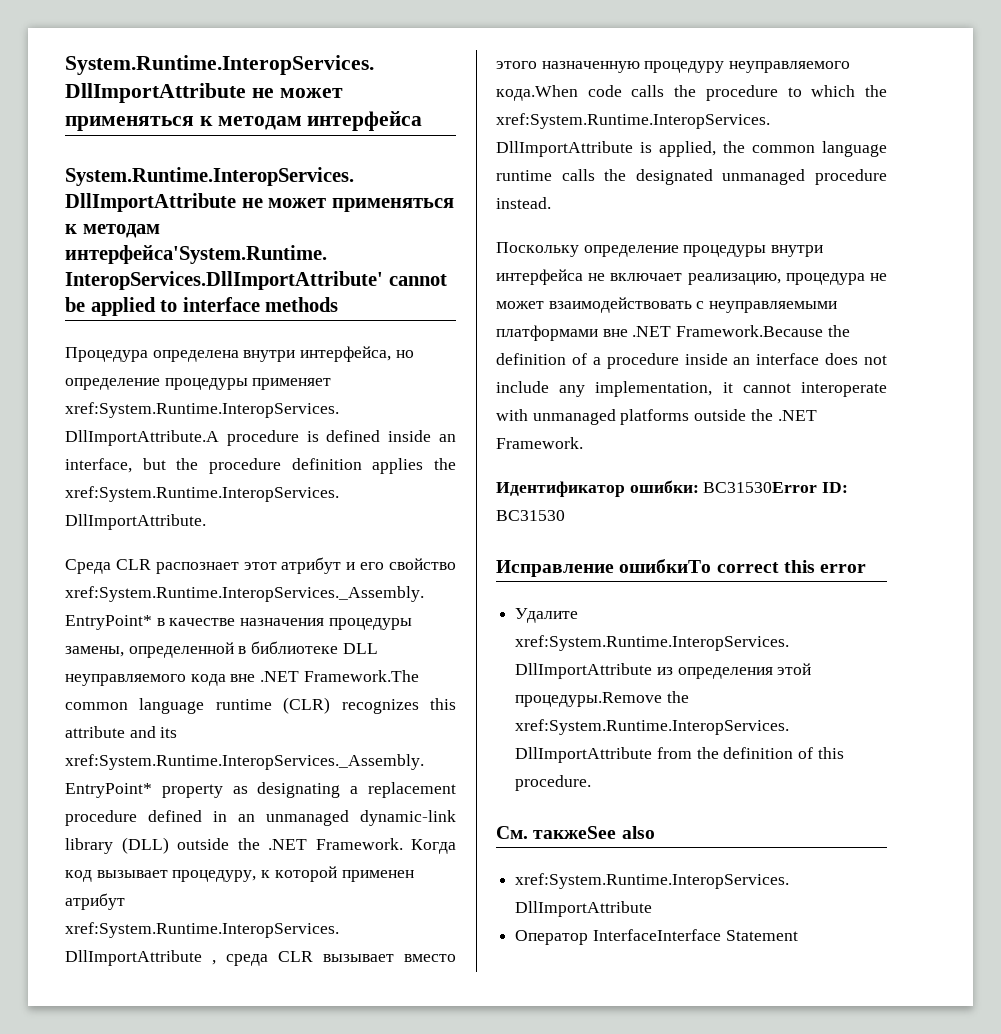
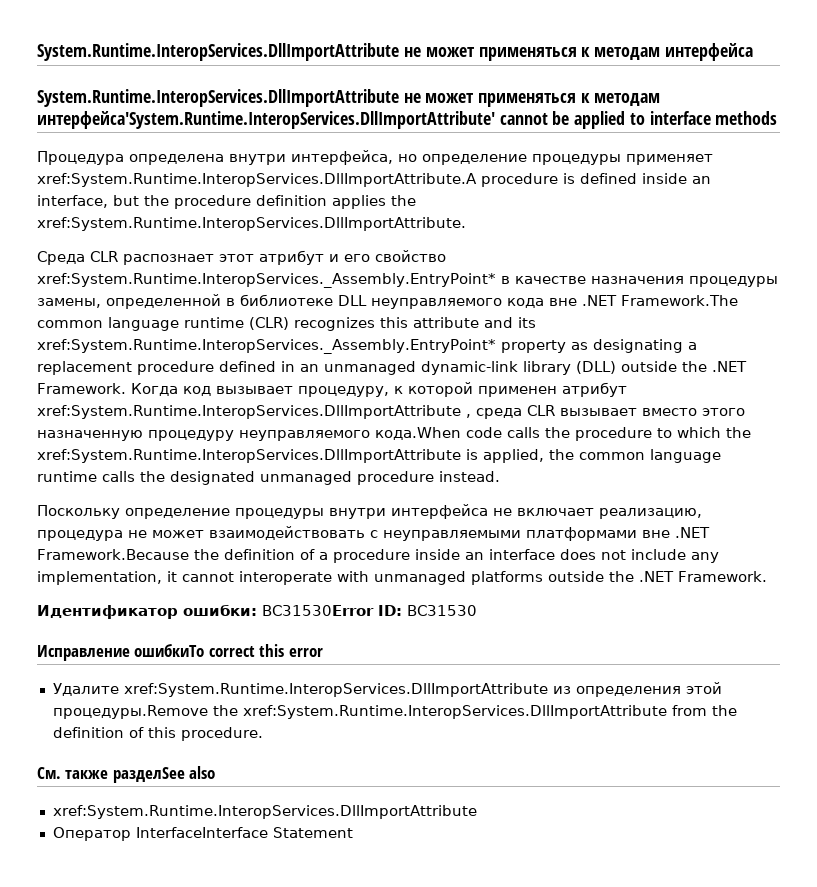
- См. такжеSee also
+ См. также разделSee also

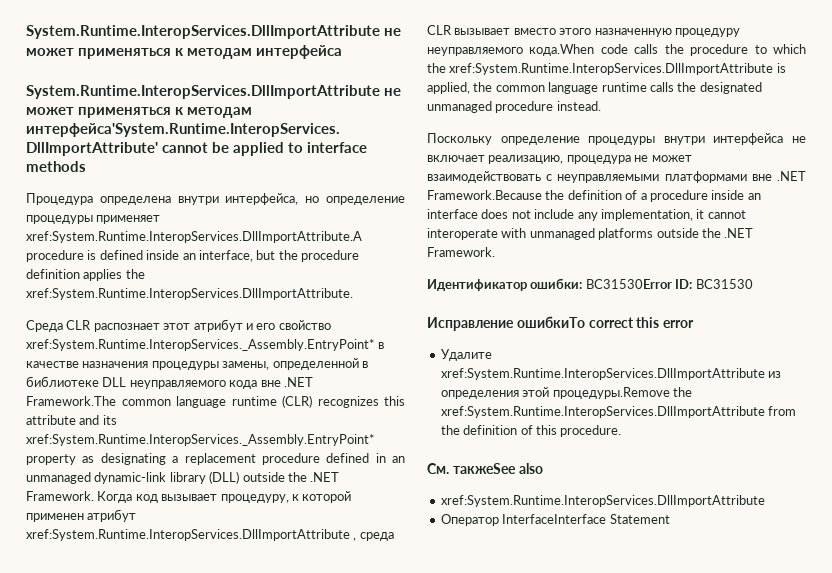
- См. также разделSee also
+ См. такжеSee also

